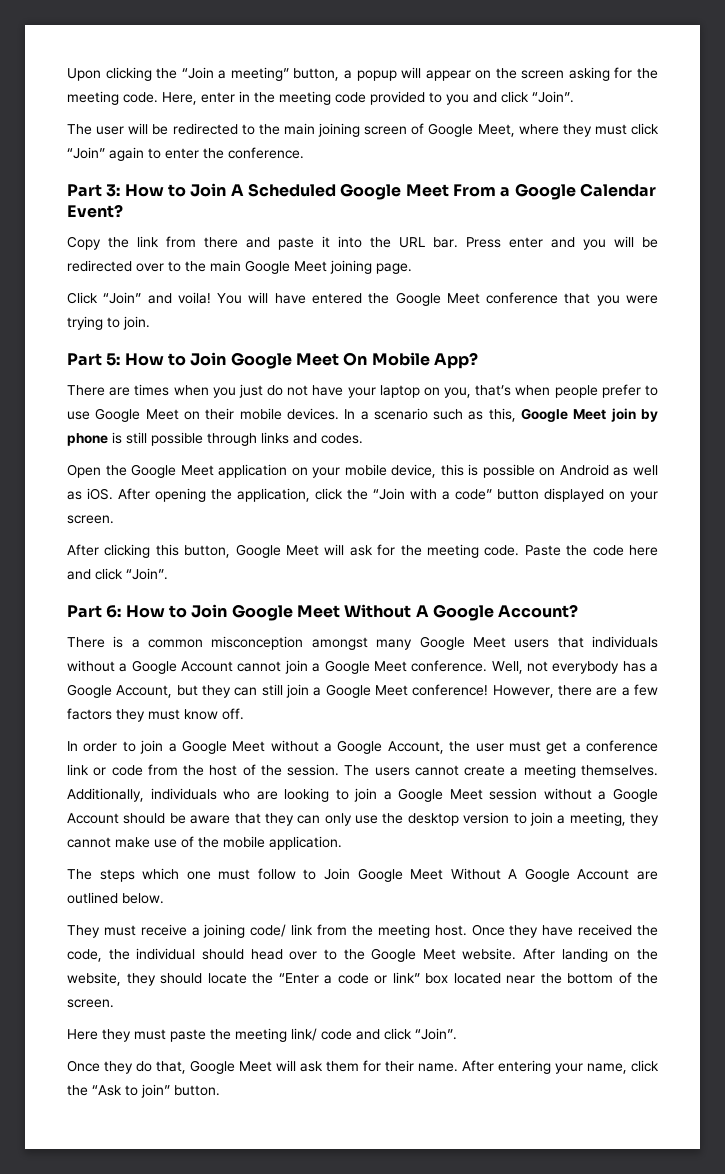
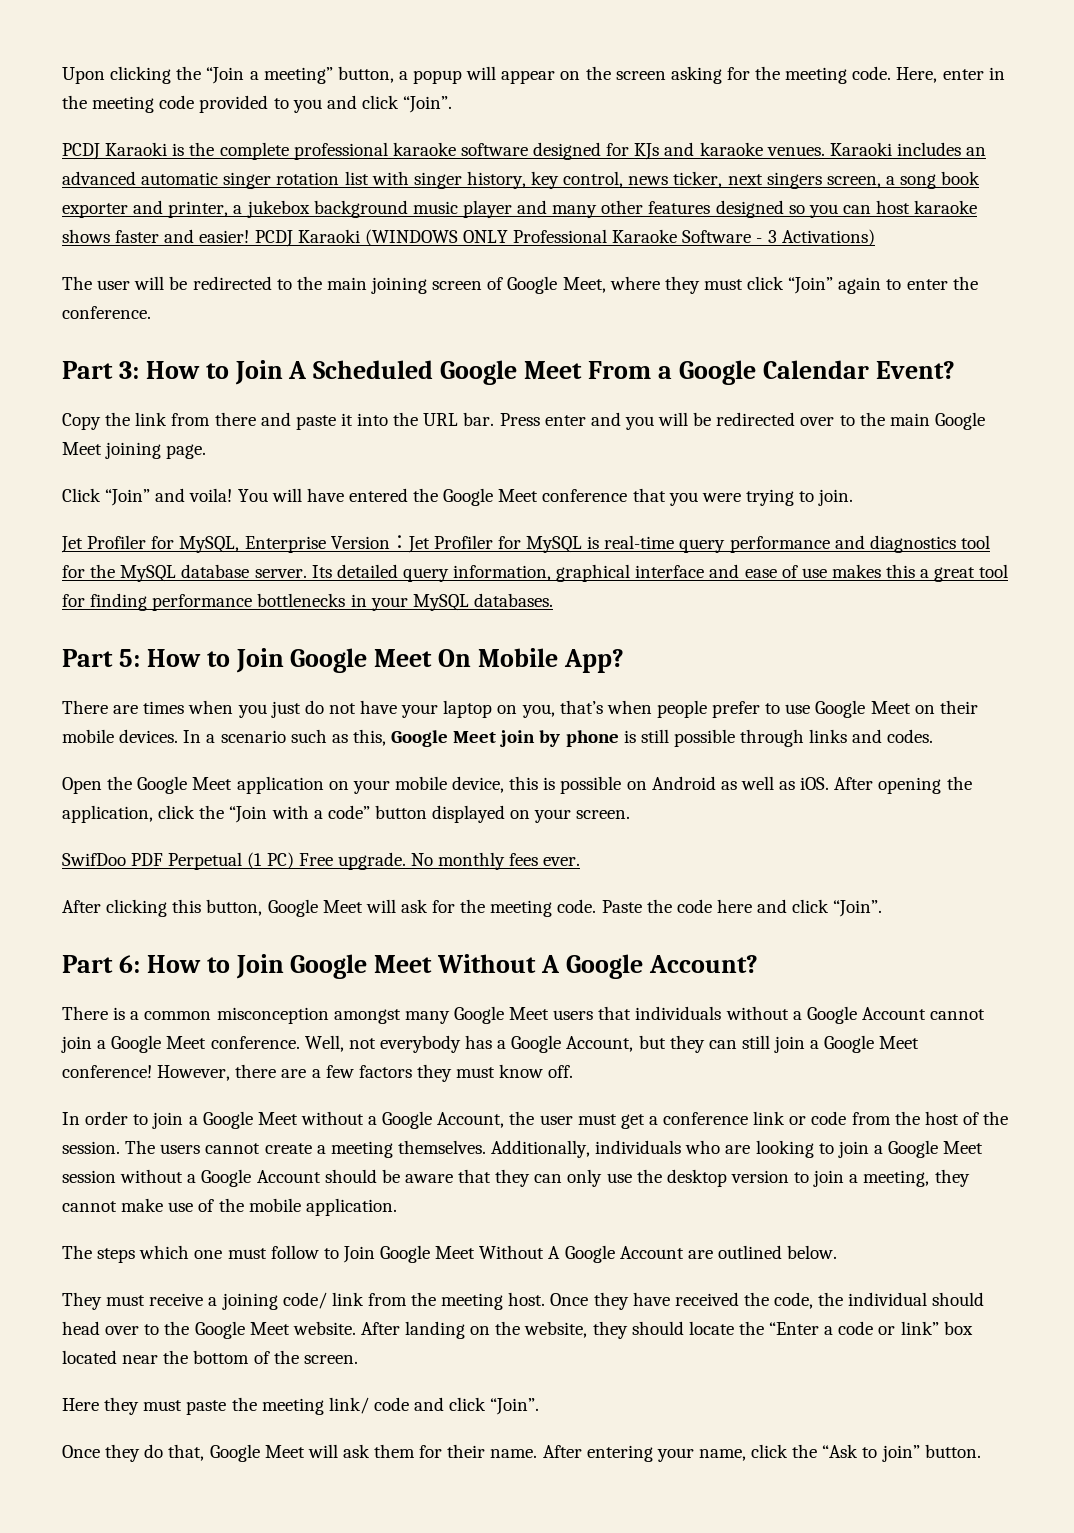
+ PCDJ Karaoki is the complete professional karaoke software designed for KJs and karaoke venues. Karaoki includes an advanced automatic singer rotation list with singer history, key control, news ticker, next singers screen, a song book exporter and printer, a jukebox background music player and many other features designed so you can host karaoke shows faster and easier! PCDJ Karaoki (WINDOWS ONLY Professional Karaoke Software - 3 Activations)
+ Jet Profiler for MySQL, Enterprise Version：Jet Profiler for MySQL is real-time query performance and diagnostics tool for the MySQL database server. Its detailed query information, graphical interface and ease of use makes this a great tool for finding performance bottlenecks in your MySQL databases.
+ SwifDoo PDF Perpetual (1 PC) Free upgrade. No monthly fees ever.

